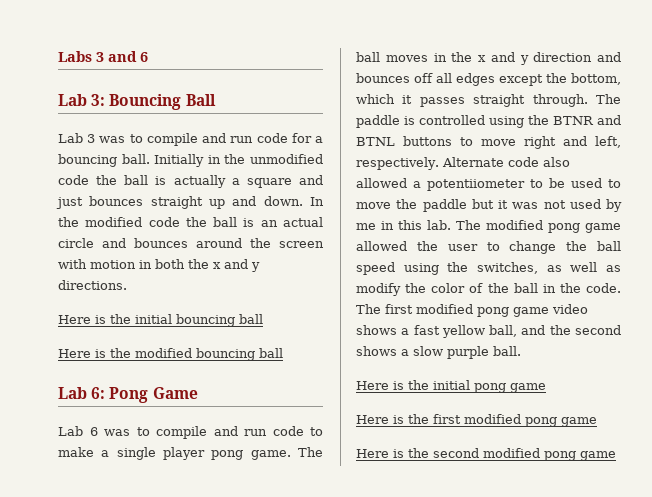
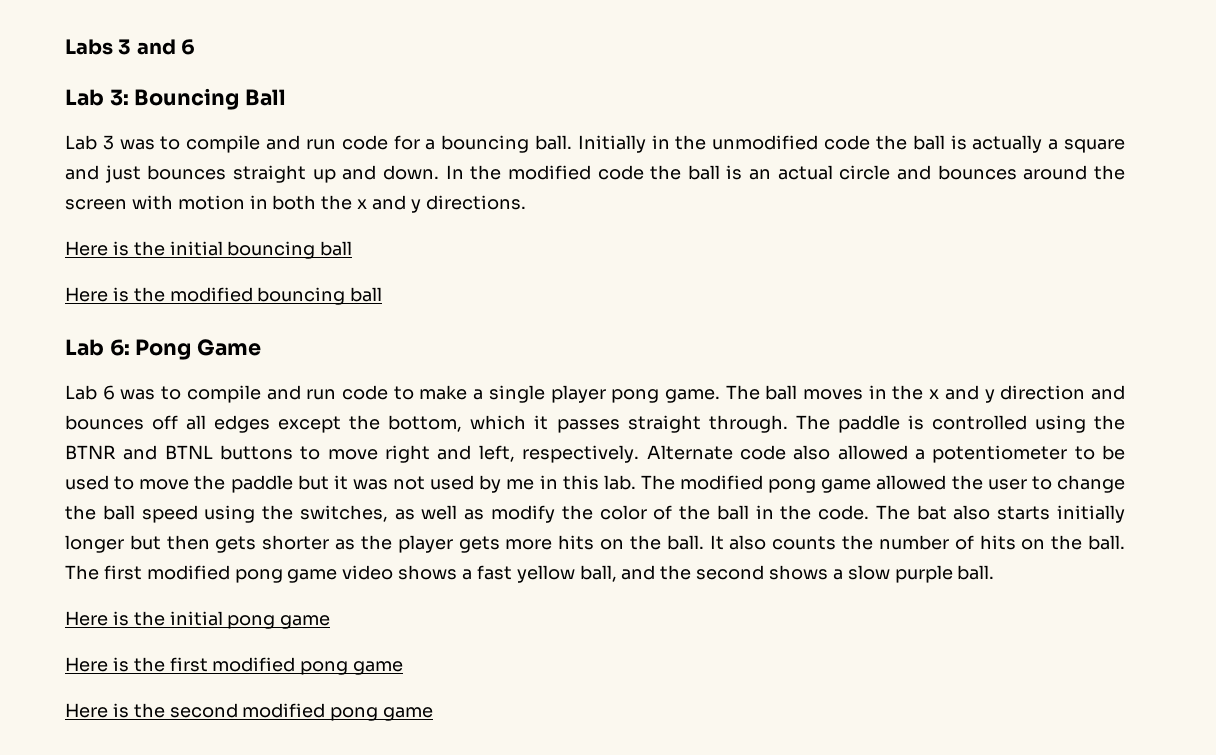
- Alternate code also allowed a potentiiometer to be used to move the paddle but it was not used by me in this lab.
+ Alternate code also allowed a potentiometer to be used to move the paddle but it was not used by me in this lab.
- The first modified pong game video shows a fast yellow ball, and the second shows a slow purple ball.
+ The bat also starts initially longer but then gets shorter as the player gets more hits on the ball. It also counts the number of hits on the ball. The first modified pong game video shows a fast yellow ball, and the second shows a slow purple ball.

